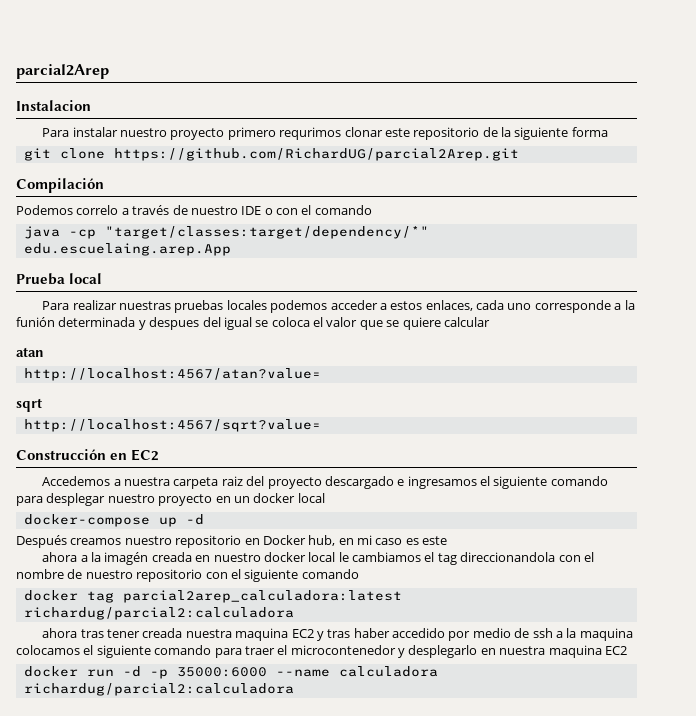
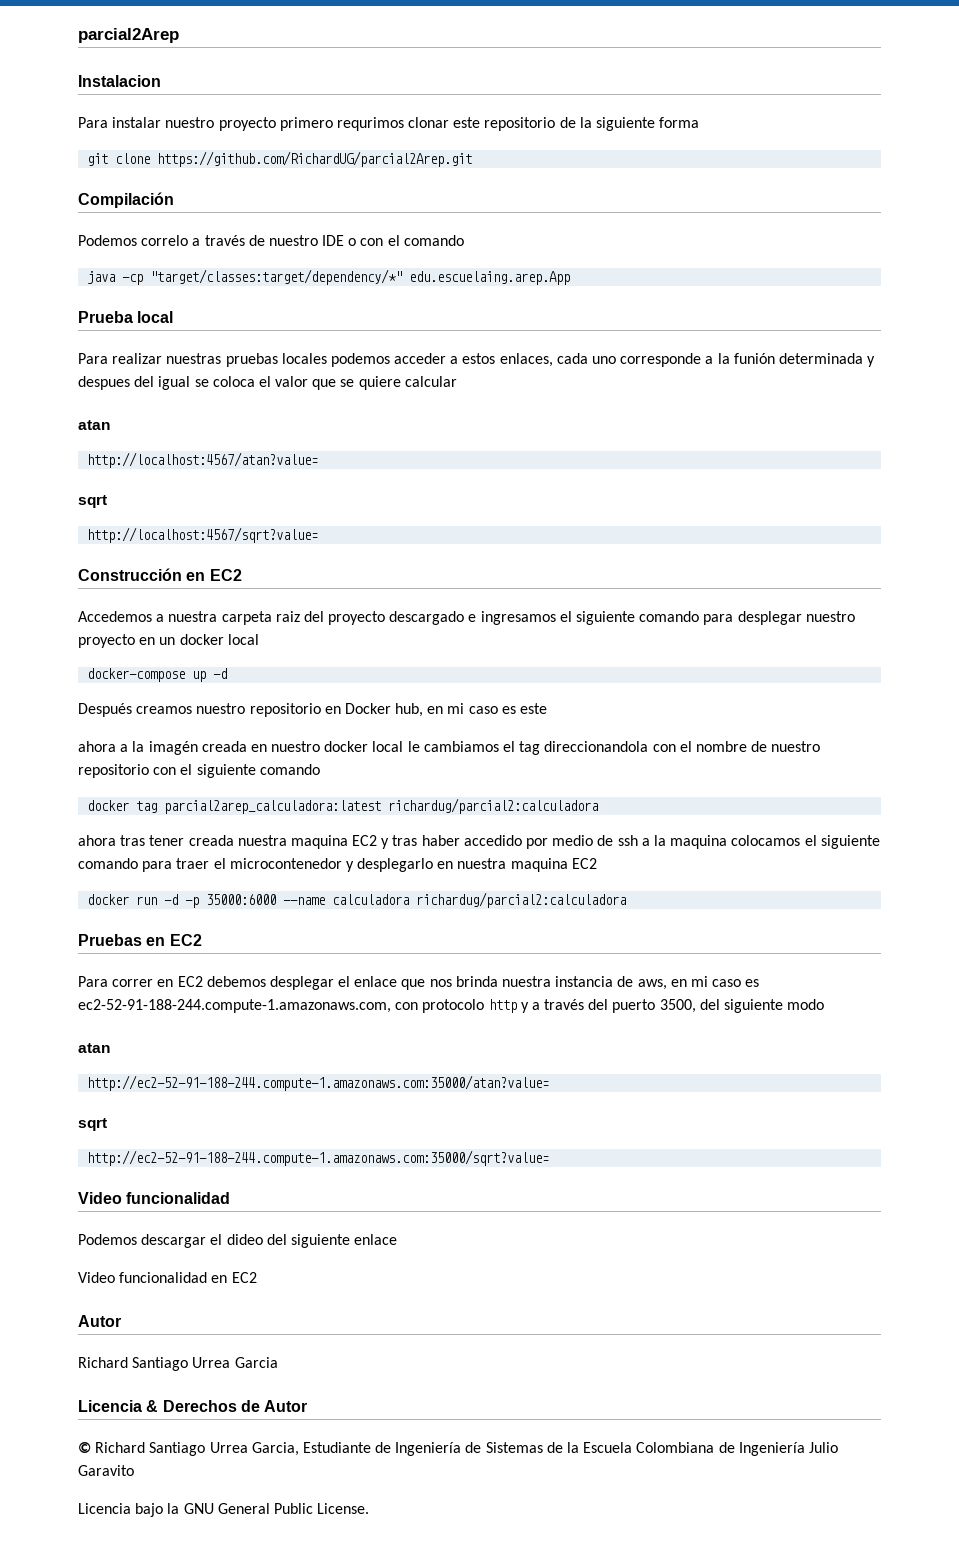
+ Pruebas en EC2
+ Para correr en EC2 debemos desplegar el enlace que nos brinda nuestra instancia de aws, en mi caso es ec2-52-91-188-244.compute-1.amazonaws.com, con protocolo http y a través del puerto 3500, del siguiente modo
+ atan
+ http://ec2-52-91-188-244.compute-1.amazonaws.com:35000/atan?value=
+ sqrt
+ http://ec2-52-91-188-244.compute-1.amazonaws.com:35000/sqrt?value=
+ Video funcionalidad
+ Podemos descargar el dideo del siguiente enlace
+ Video funcionalidad en EC2
+ Autor
+ Richard Santiago Urrea Garcia
+ Licencia & Derechos de Autor
+ © Richard Santiago Urrea Garcia, Estudiante de Ingeniería de Sistemas de la Escuela Colombiana de Ingeniería Julio Garavito
+ Licencia bajo la GNU General Public License.

